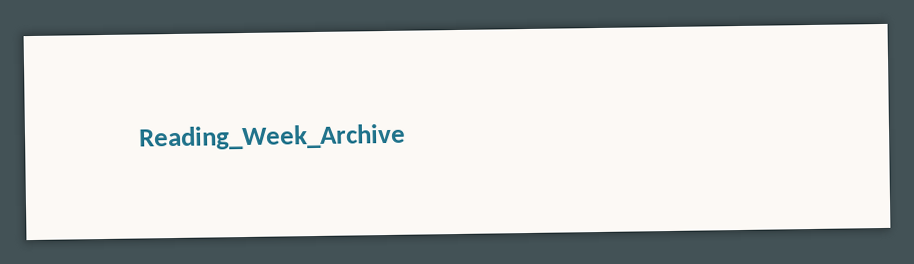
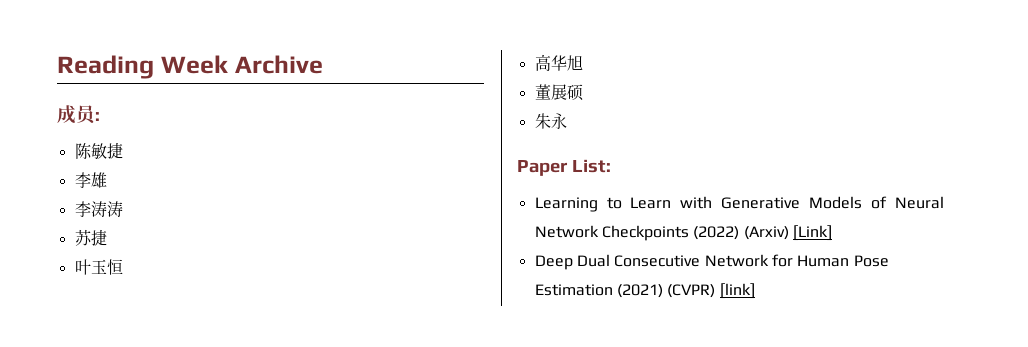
- Reading_Week_Archive
+ Reading Week Archive
+ 成员:
+ 陈敏捷
+ 李雄
+ 李涛涛
+ 苏捷
+ 叶玉恒
+ 高华旭
+ 董展硕
+ 朱永
+ Paper List:
+ Learning to Learn with Generative Models of Neural Network Checkpoints (2022) (Arxiv) [Link]
+ Deep Dual Consecutive Network for Human Pose Estimation (2021) (CVPR) [link]

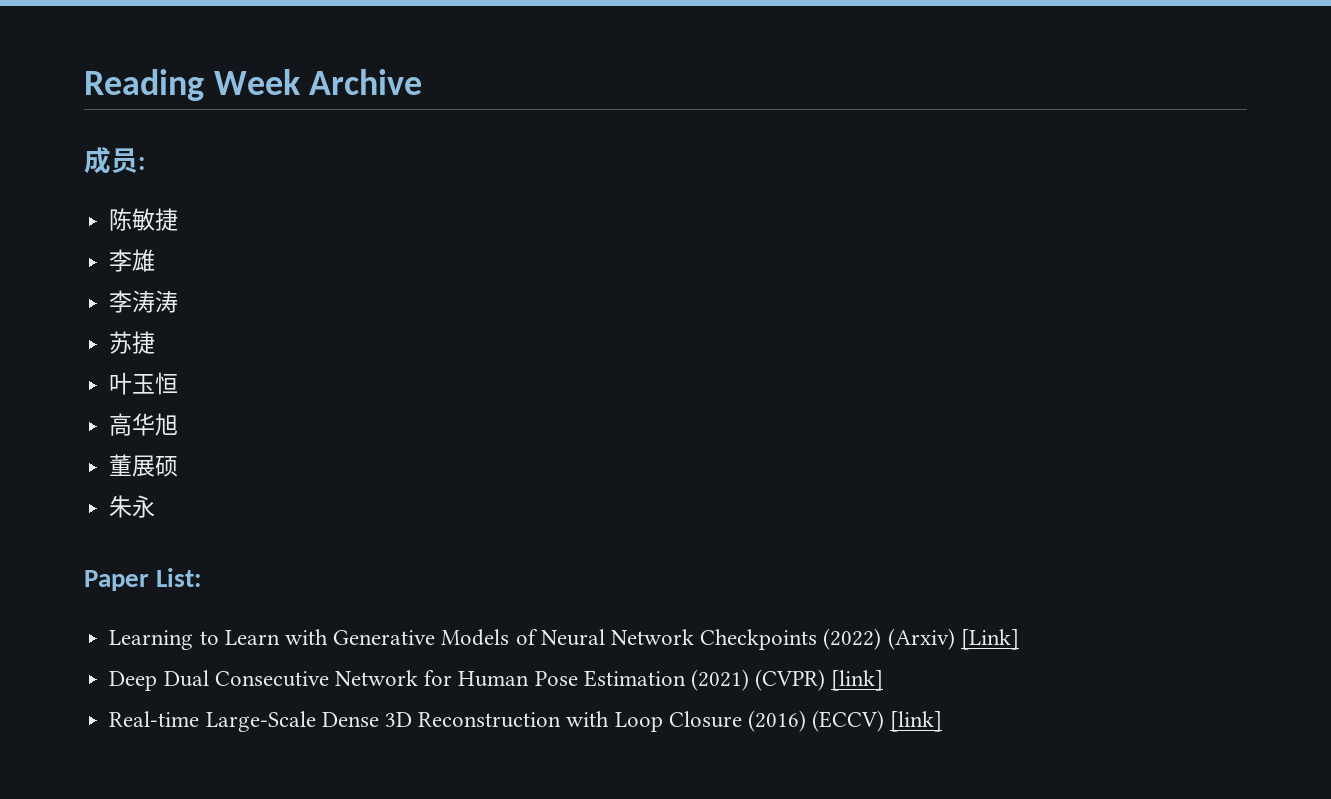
+ Real-time Large-Scale Dense 3D Reconstruction with Loop Closure (2016) (ECCV) [link]

